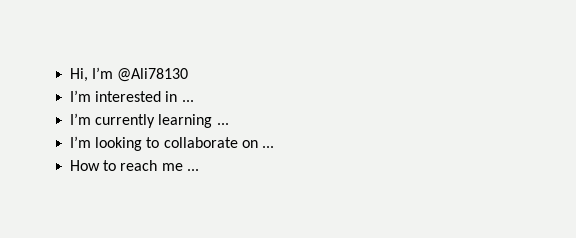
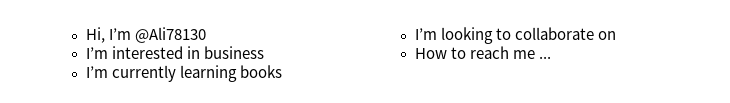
- I’m interested in ...
+ I’m interested in business
- I’m currently learning ...
+ I’m currently learning books
- I’m looking to collaborate on ...
+ I’m looking to collaborate on

